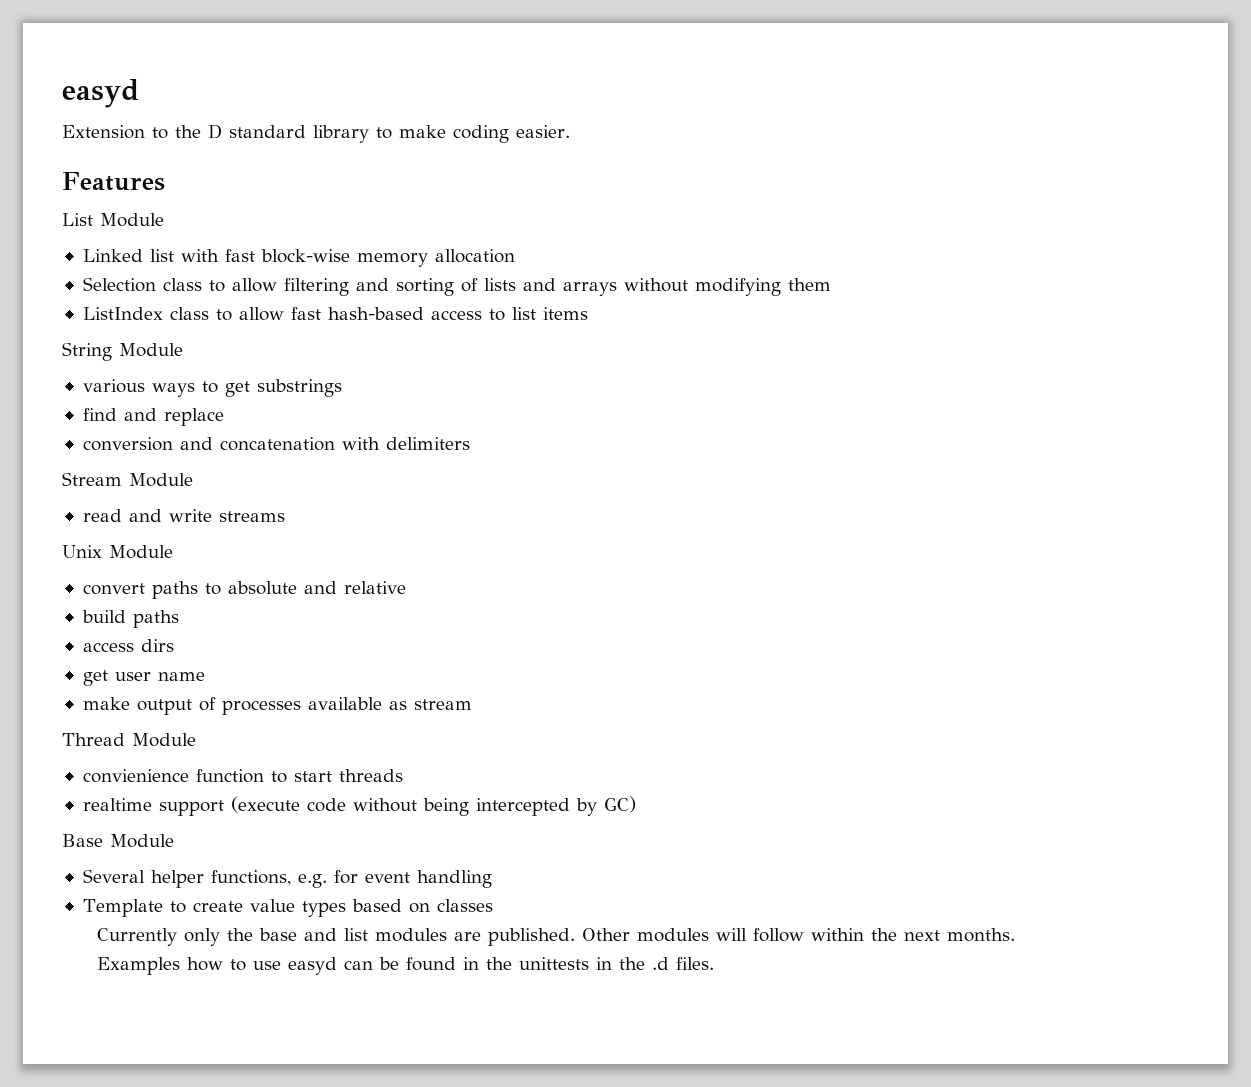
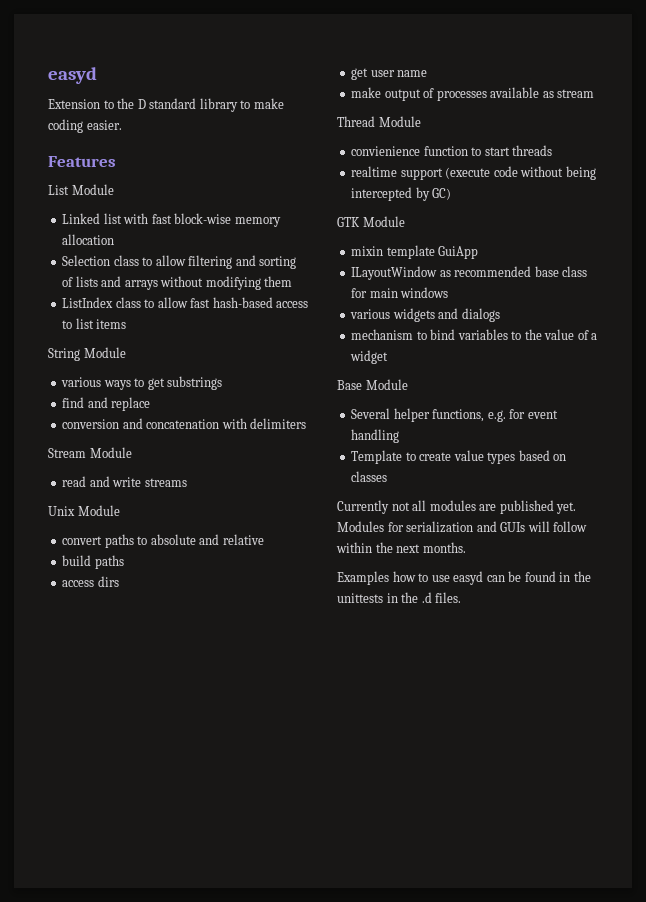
+ GTK Module
+ mixin template GuiApp
+ ILayoutWindow as recommended base class for main windows
+ various widgets and dialogs
+ mechanism to bind variables to the value of a widget
- Currently only the base and list modules are published. Other modules will follow within the next months.
+ Currently not all modules are published yet. Modules for serialization and GUIs will follow within the next months.

